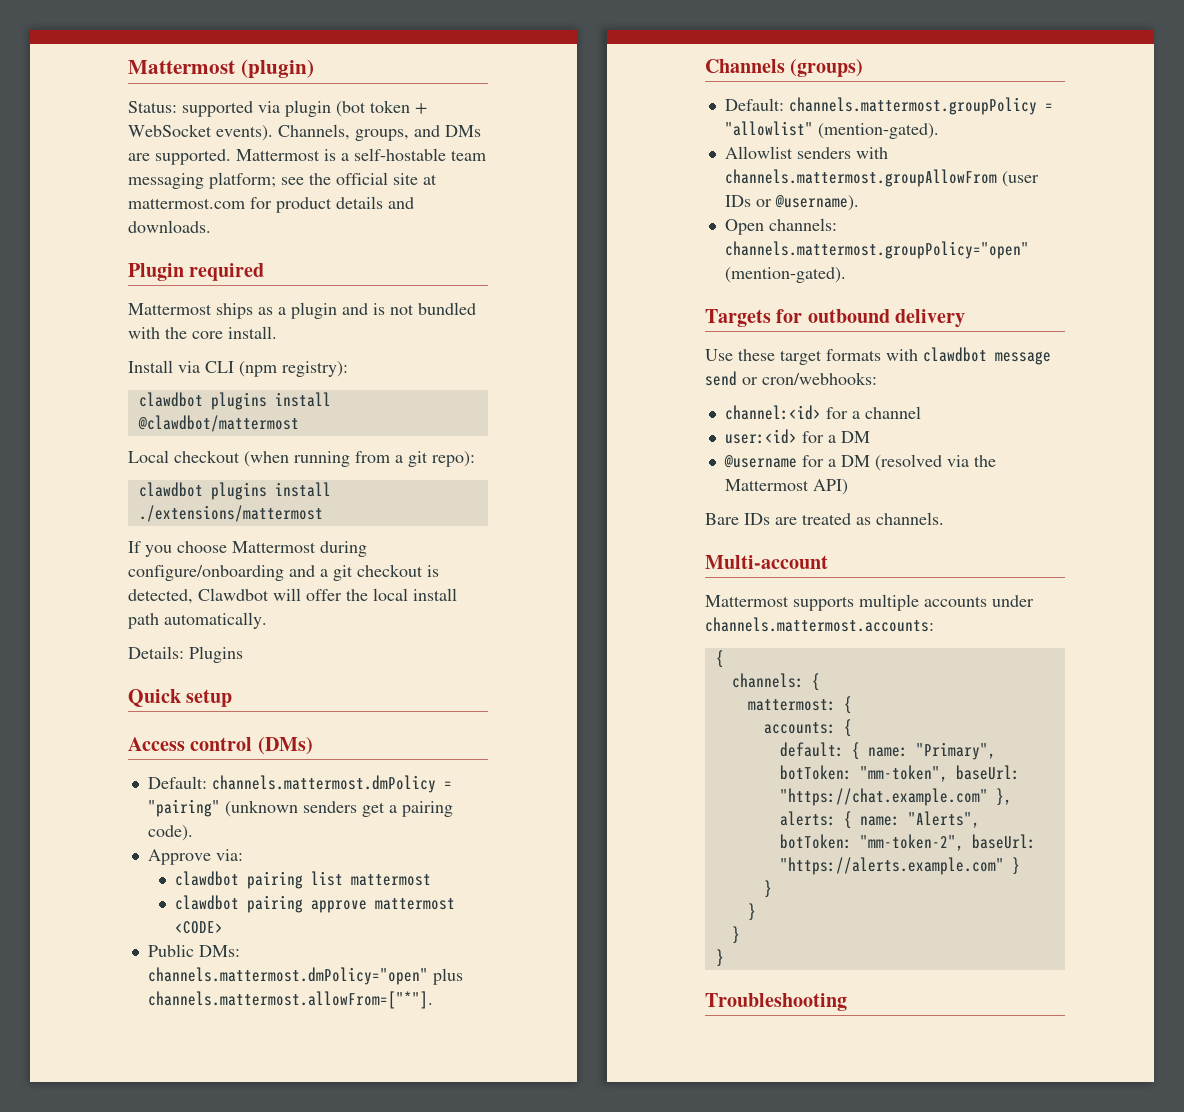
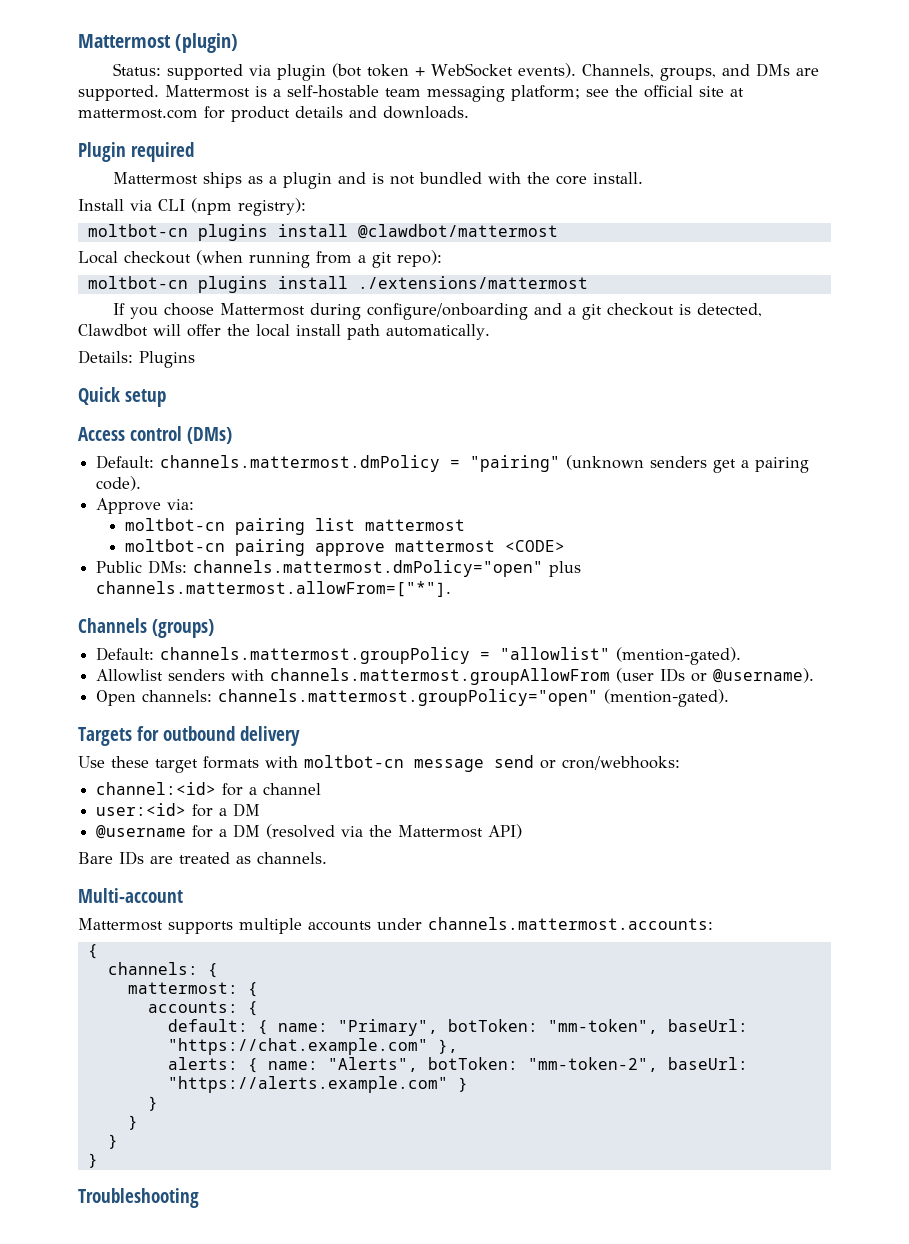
- clawdbot plugins install @clawdbot/mattermost
+ moltbot-cn plugins install @clawdbot/mattermost
- clawdbot plugins install ./extensions/mattermost
+ moltbot-cn plugins install ./extensions/mattermost
- clawdbot pairing list mattermost
+ moltbot-cn pairing list mattermost
- clawdbot pairing approve mattermost <CODE>
+ moltbot-cn pairing approve mattermost <CODE>
- Use these target formats with clawdbot message send or cron/webhooks:
+ Use these target formats with moltbot-cn message send or cron/webhooks:

